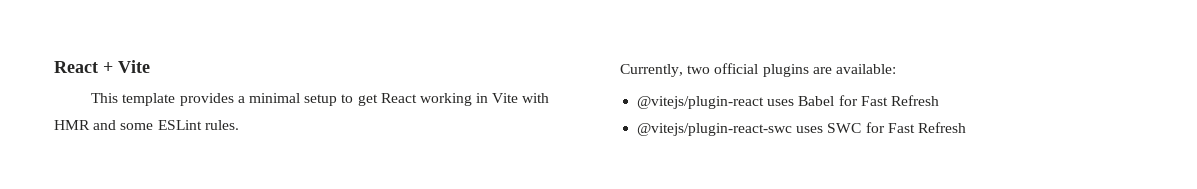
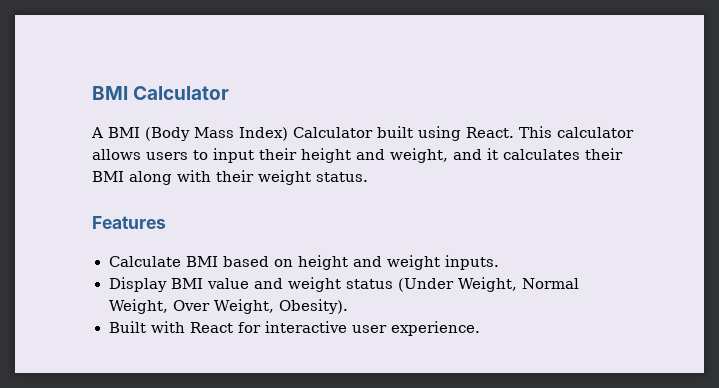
- React + Vite
- This template provides a minimal setup to get React working in Vite with HMR and some ESLint rules.
- Currently, two official plugins are available:
- @vitejs/plugin-react uses Babel for Fast Refresh
- @vitejs/plugin-react-swc uses SWC for Fast Refresh
+ BMI Calculator
+ A BMI (Body Mass Index) Calculator built using React. This calculator allows users to input their height and weight, and it calculates their BMI along with their weight status.
+ Features
+ Calculate BMI based on height and weight inputs.
+ Display BMI value and weight status (Under Weight, Normal Weight, Over Weight, Obesity).
+ Built with React for interactive user experience.

